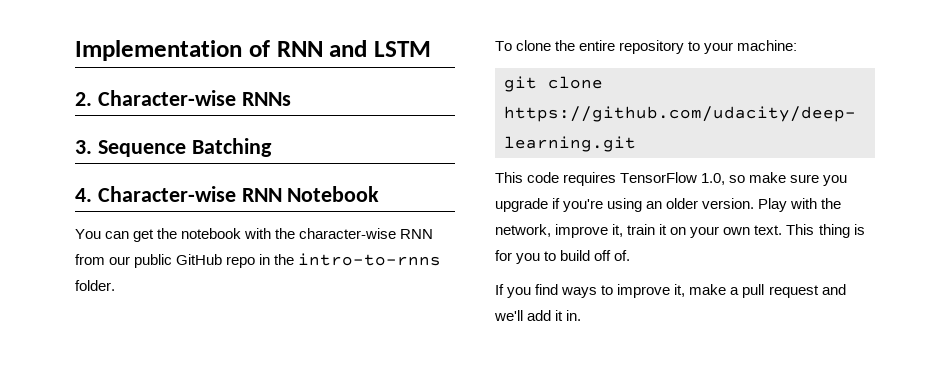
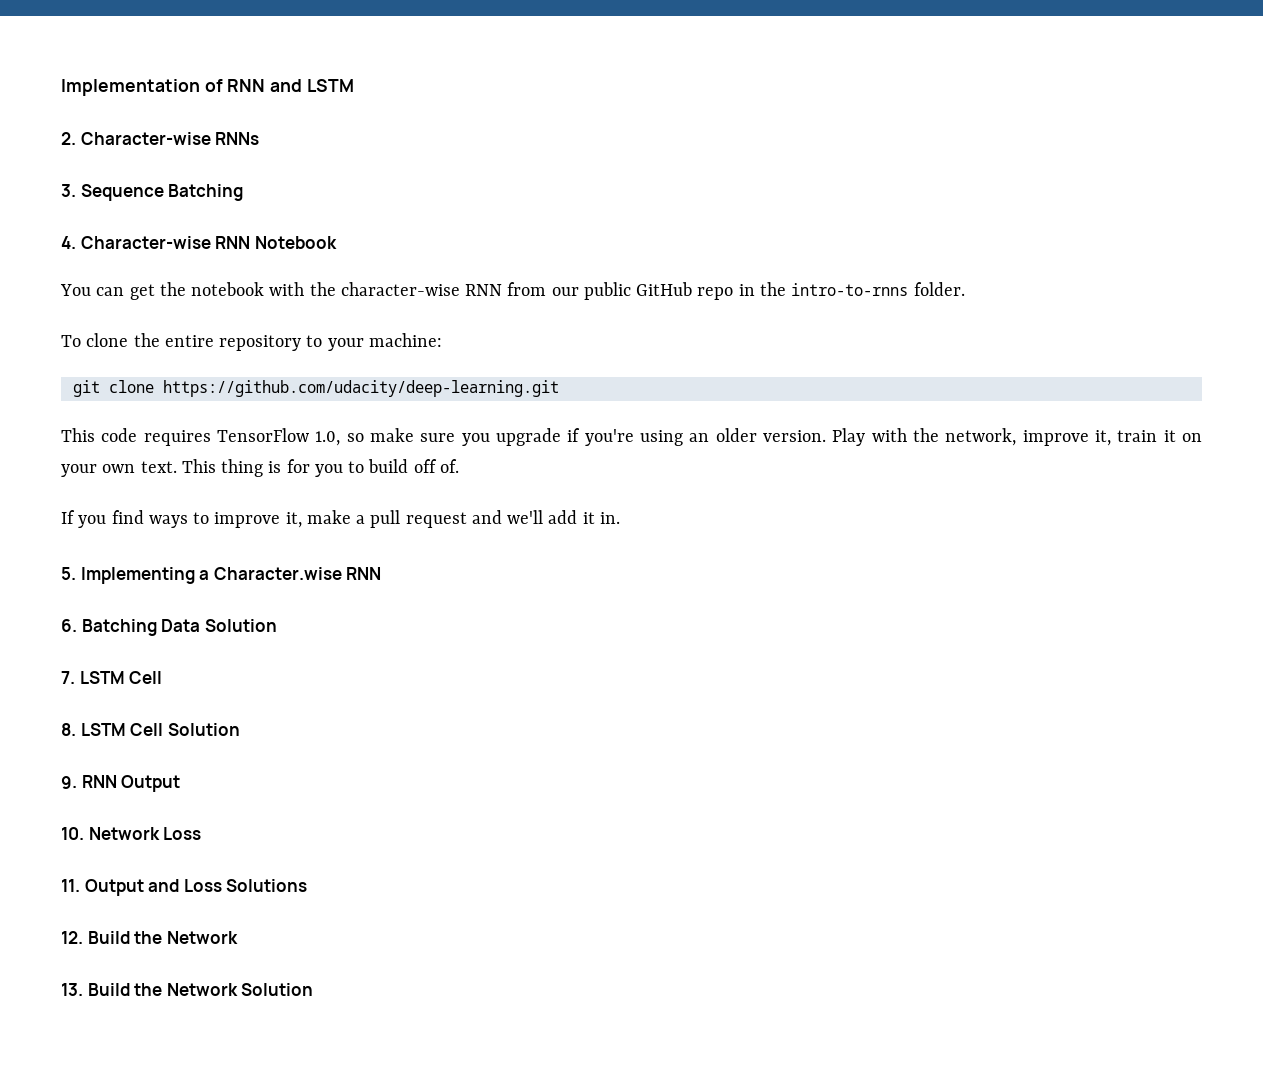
+ 5. Implementing a Character.wise RNN
+ 6. Batching Data Solution
+ 7. LSTM Cell
+ 8. LSTM Cell Solution
+ 9. RNN Output
+ 10. Network Loss
+ 11. Output and Loss Solutions
+ 12. Build the Network
+ 13. Build the Network Solution

